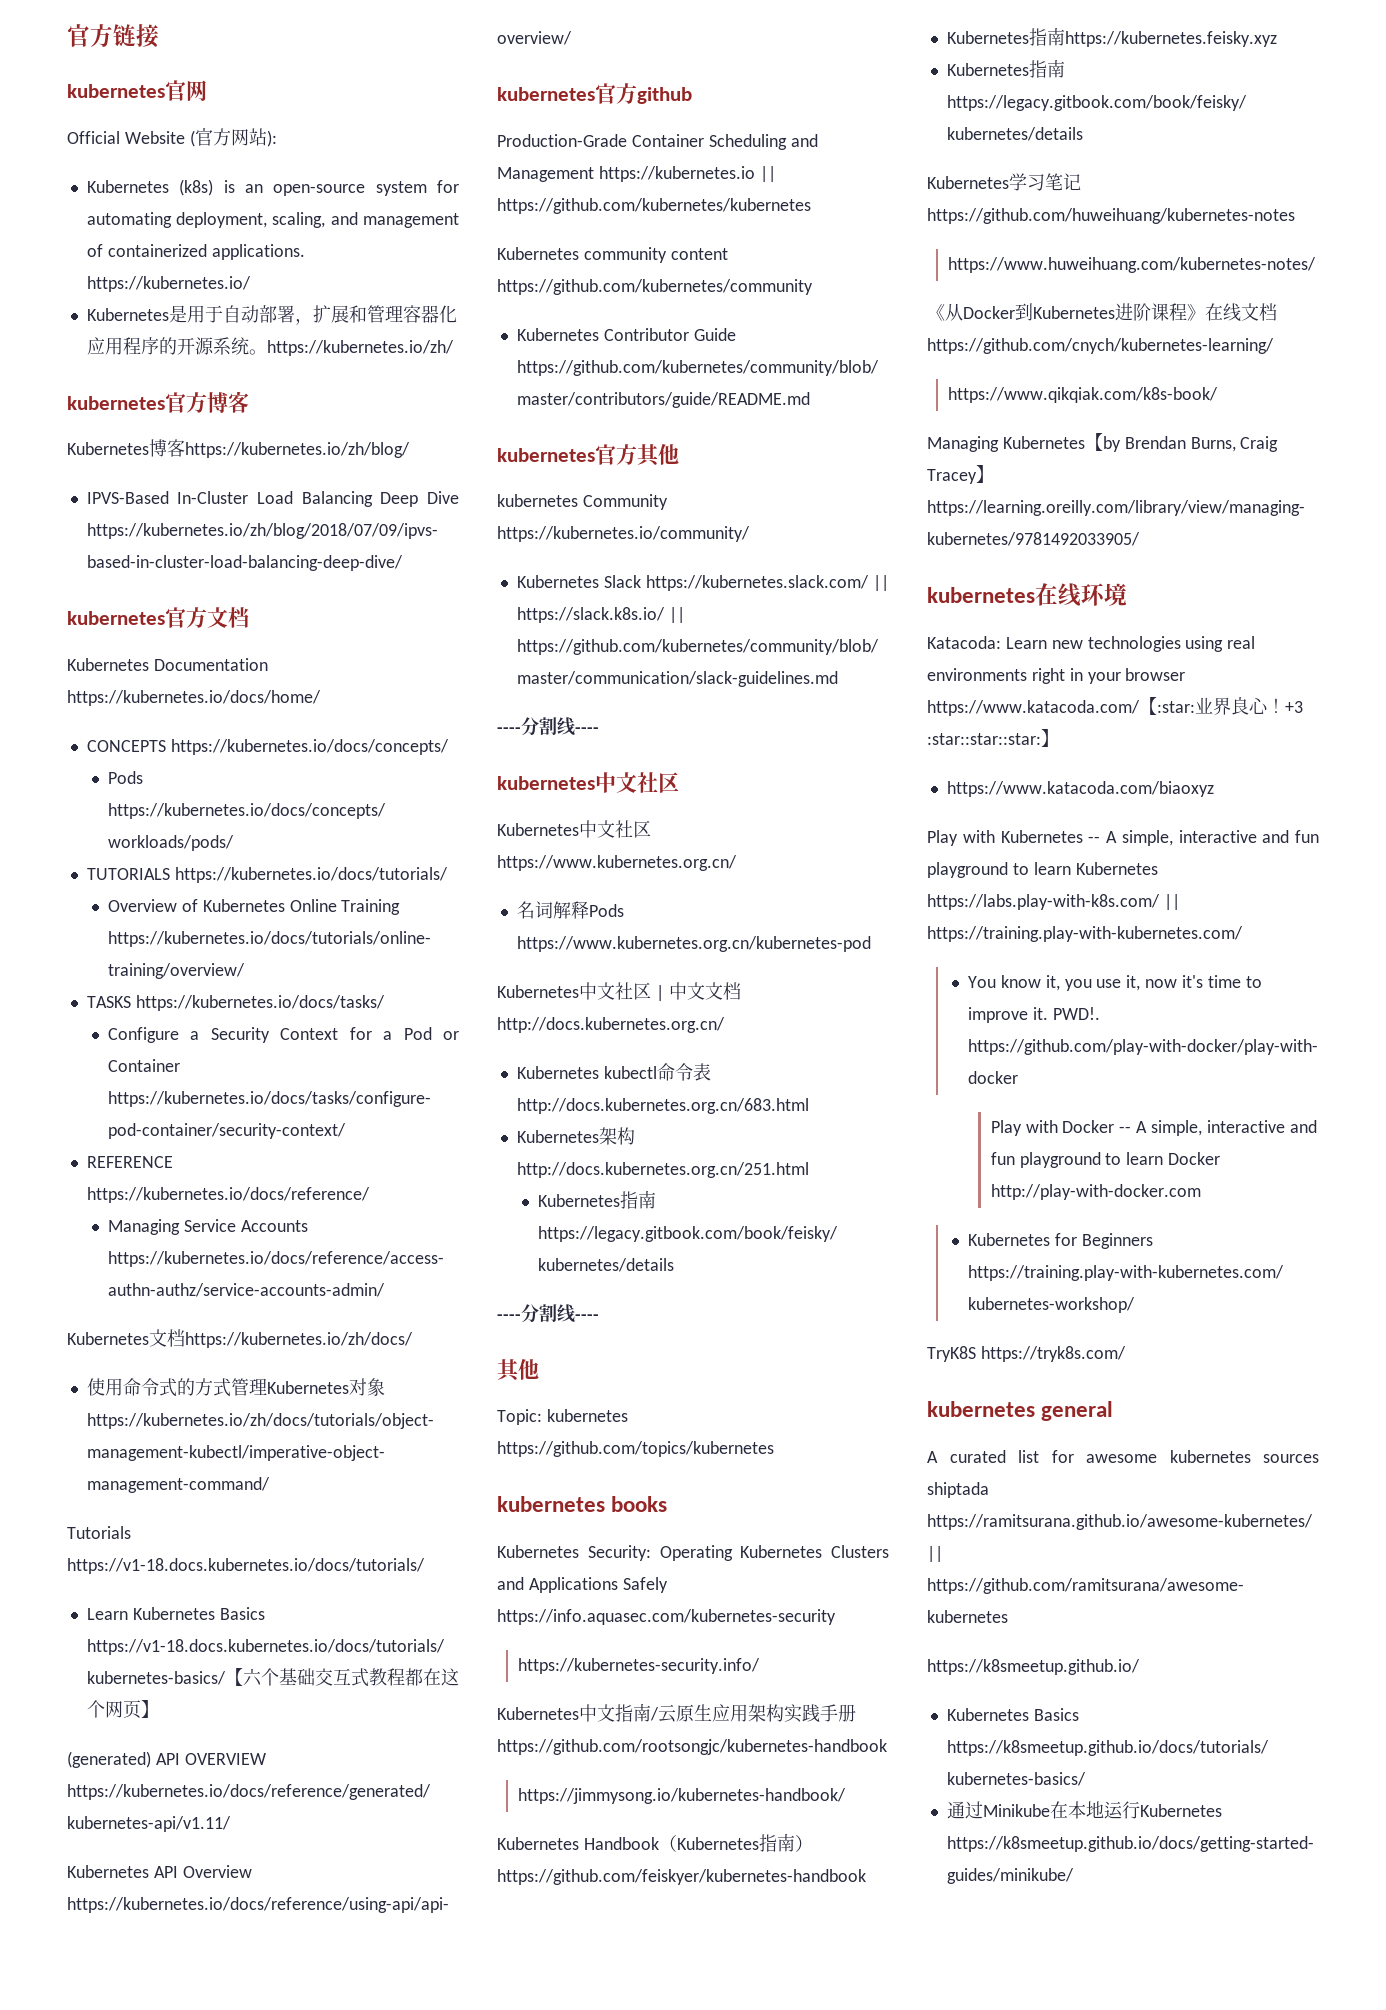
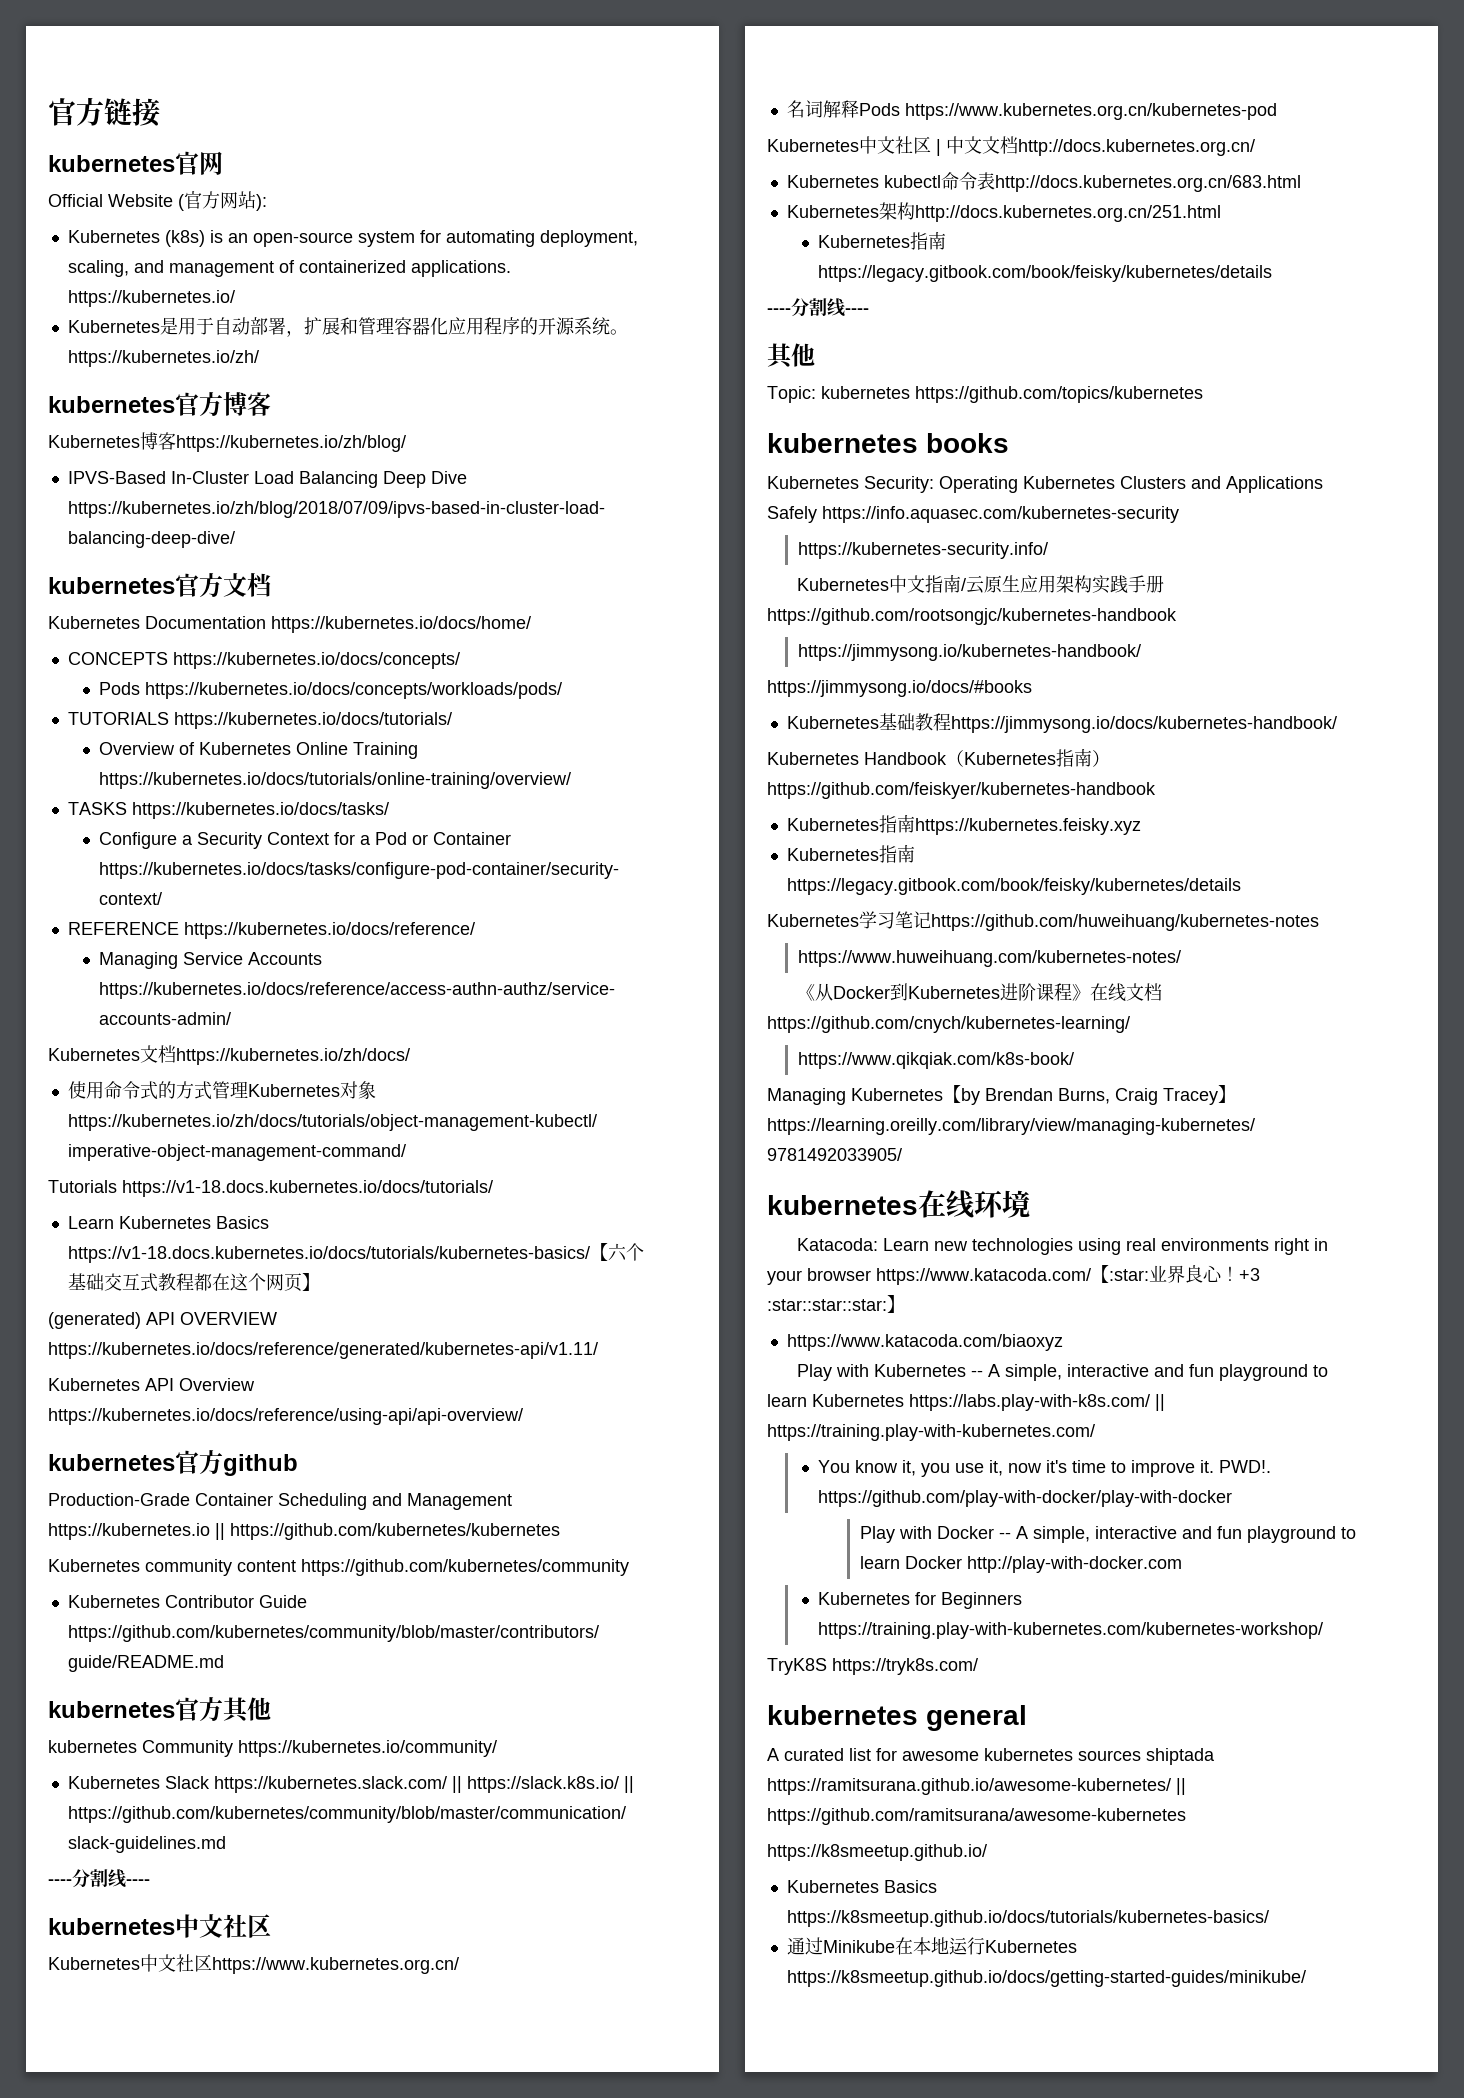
+ https://jimmysong.io/docs/#books
+ Kubernetes基础教程https://jimmysong.io/docs/kubernetes-handbook/

